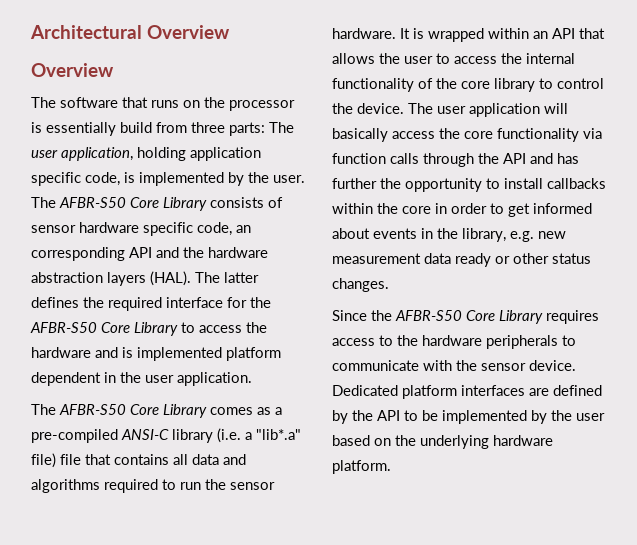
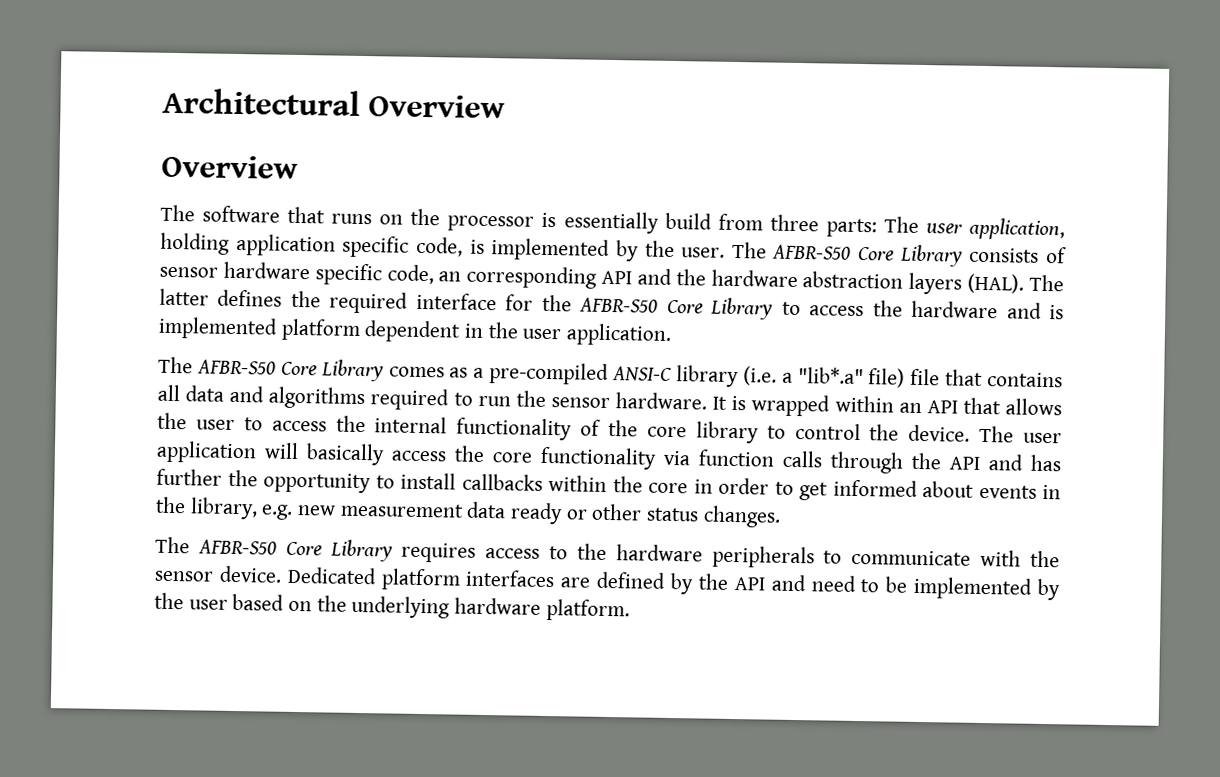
- Since the AFBR-S50 Core Library requires access to the hardware peripherals to communicate with the sensor device.
+ The AFBR-S50 Core Library requires access to the hardware peripherals to communicate with the sensor device.
- Dedicated platform interfaces are defined by the API to be implemented by the user based on the underlying hardware platform.
+ Dedicated platform interfaces are defined by the API and need to be implemented by the user based on the underlying hardware platform.

